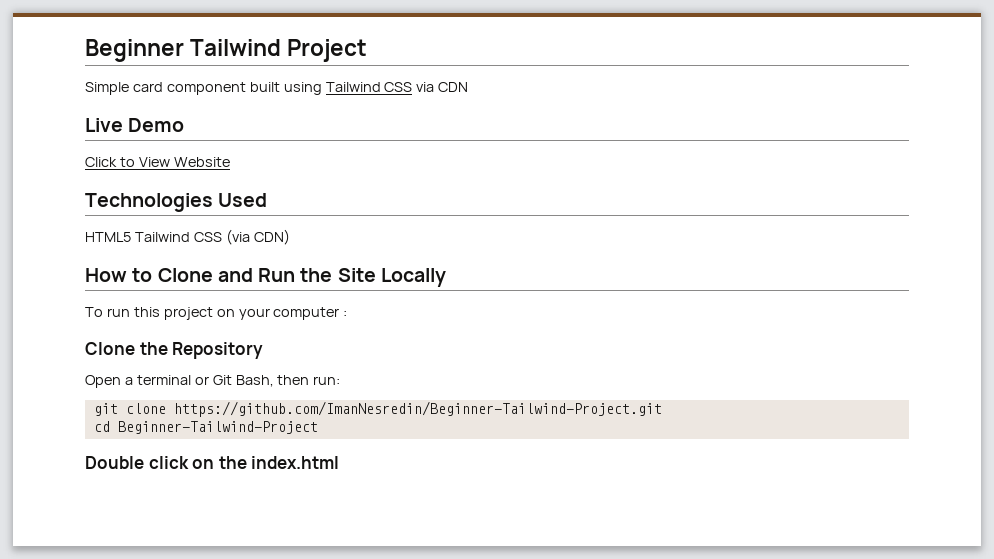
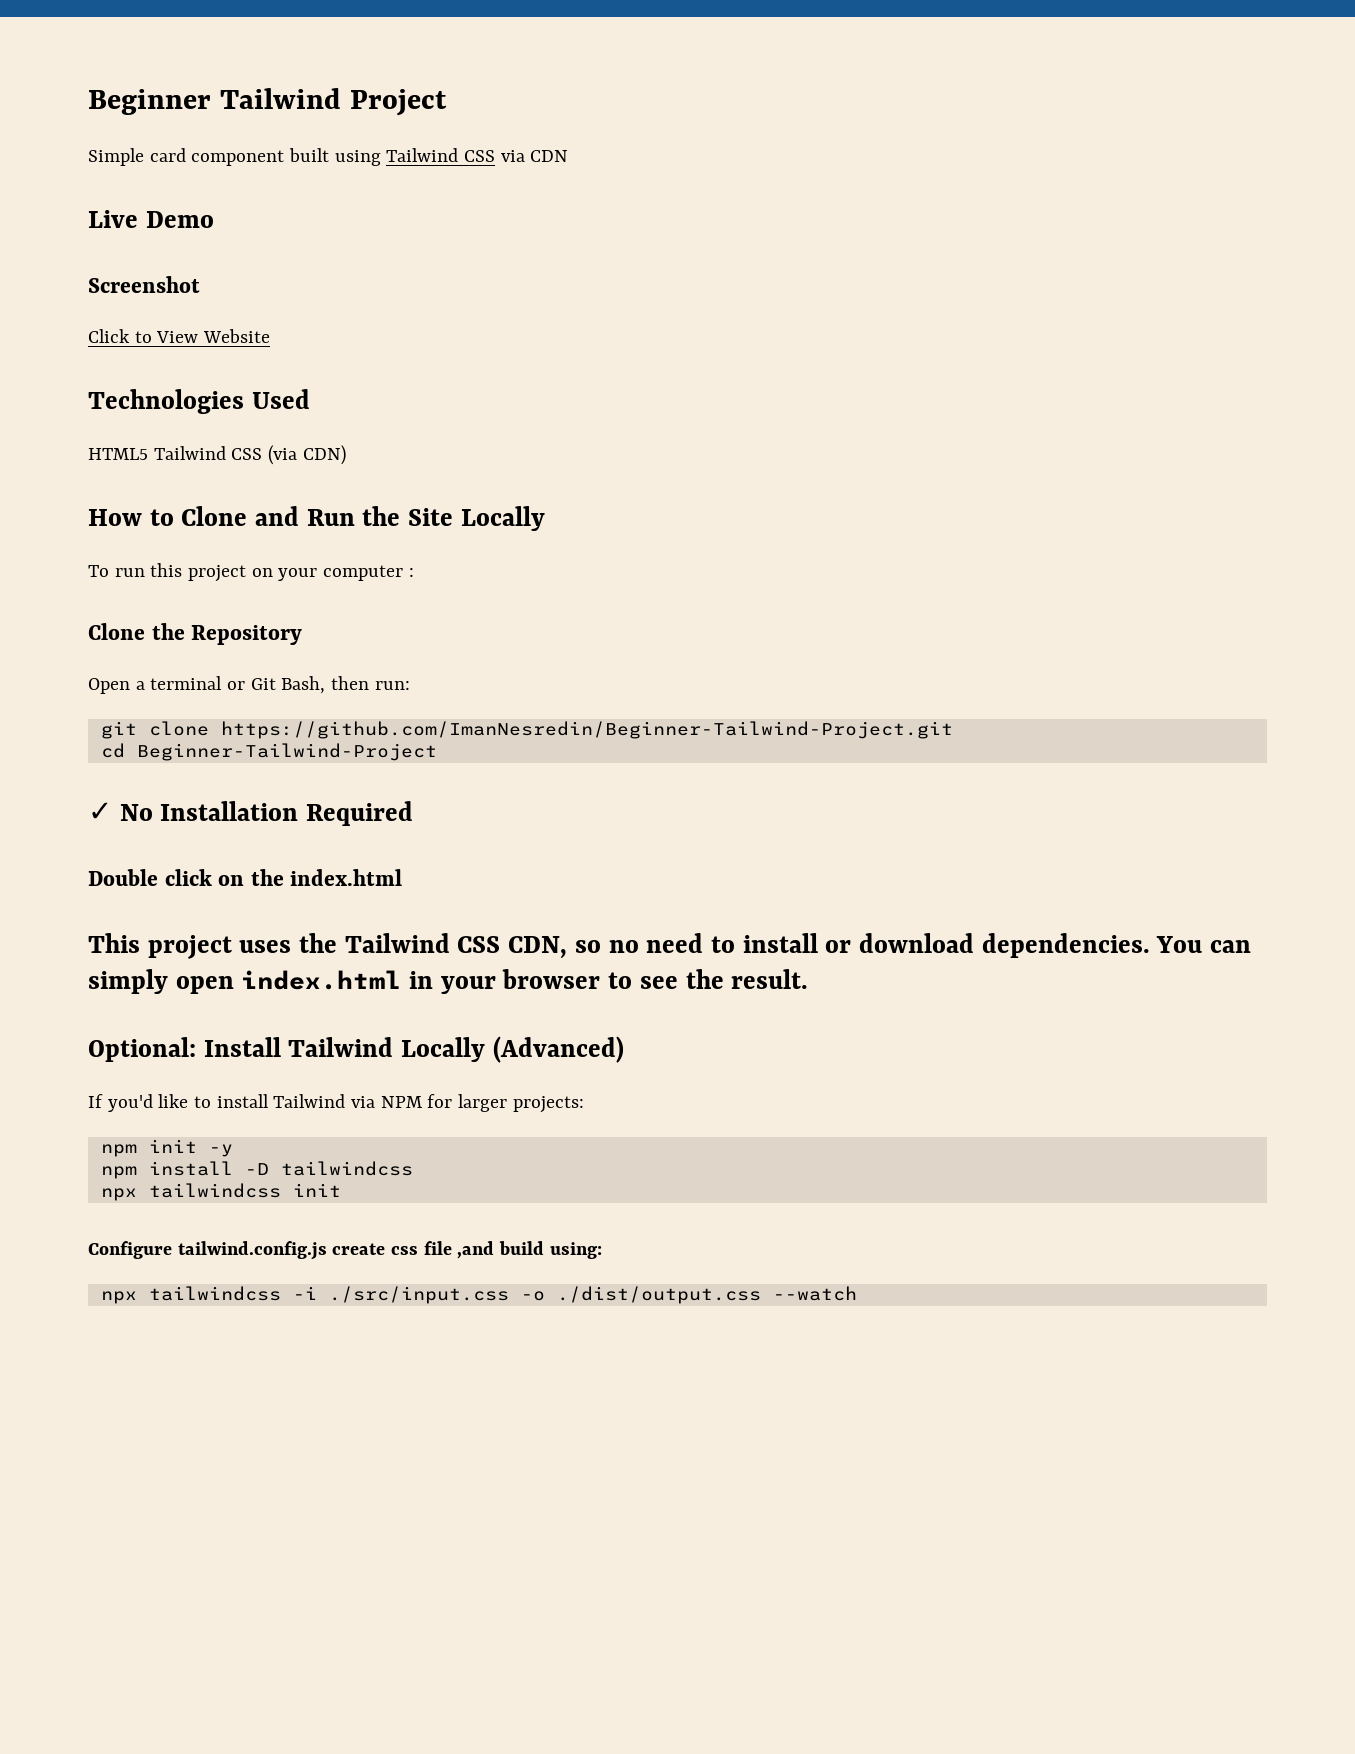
+ Screenshot
+ ✓ No Installation Required
+ This project uses the Tailwind CSS CDN, so no need to install or download dependencies. You can simply open index.html in your browser to see the result.
+ Optional: Install Tailwind Locally (Advanced)
+ If you'd like to install Tailwind via NPM for larger projects:
+ npm init -y
+ npm install -D tailwindcss
+ npx tailwindcss init
+ Configure tailwind.config.js create css file ,and build using:
+ npx tailwindcss -i ./src/input.css -o ./dist/output.css --watch

